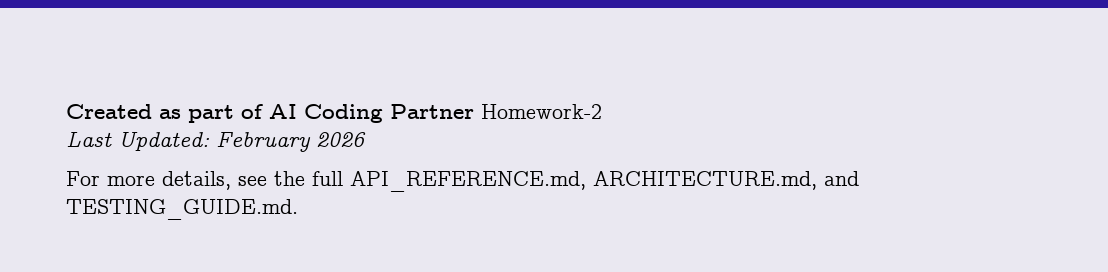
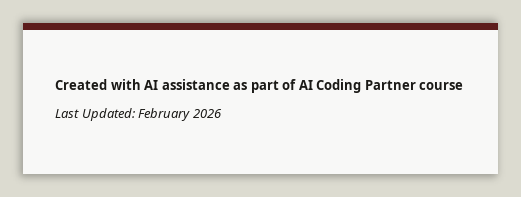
- Created as part of AI Coding Partner Homework-2
+ Created with AI assistance as part of AI Coding Partner course
- For more details, see the full API_REFERENCE.md, ARCHITECTURE.md, and TESTING_GUIDE.md.

